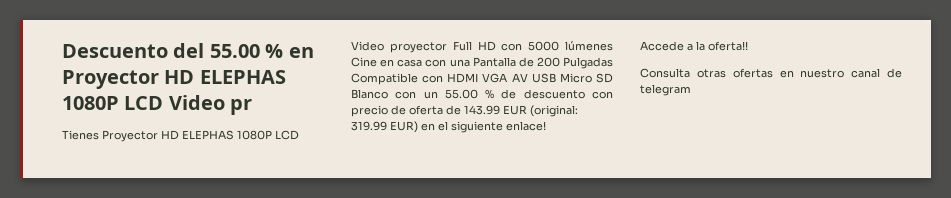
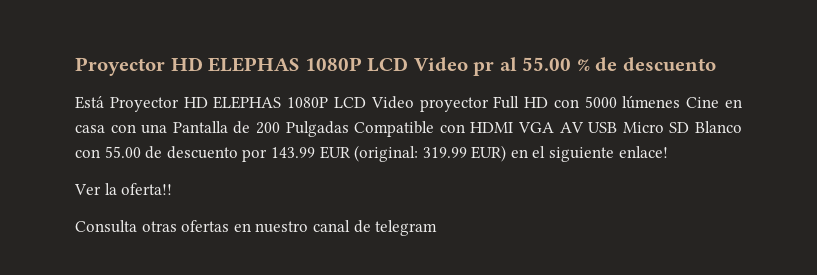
- Descuento del 55.00 % en Proyector HD ELEPHAS 1080P LCD Video pr
- Tienes Proyector HD ELEPHAS 1080P LCD Video proyector Full HD con 5000 lúmenes Cine en casa con una Pantalla de 200 Pulgadas Compatible con HDMI VGA AV USB Micro SD Blanco con un 55.00 % de descuento con precio de oferta de 143.99 EUR (original: 319.99 EUR) en el siguiente enlace!
+ Proyector HD ELEPHAS 1080P LCD Video pr al 55.00 % de descuento
+ Está Proyector HD ELEPHAS 1080P LCD Video proyector Full HD con 5000 lúmenes Cine en casa con una Pantalla de 200 Pulgadas Compatible con HDMI VGA AV USB Micro SD Blanco con 55.00 de descuento por 143.99 EUR (original: 319.99 EUR) en el siguiente enlace!
- Accede a la oferta!!
+ Ver la oferta!!

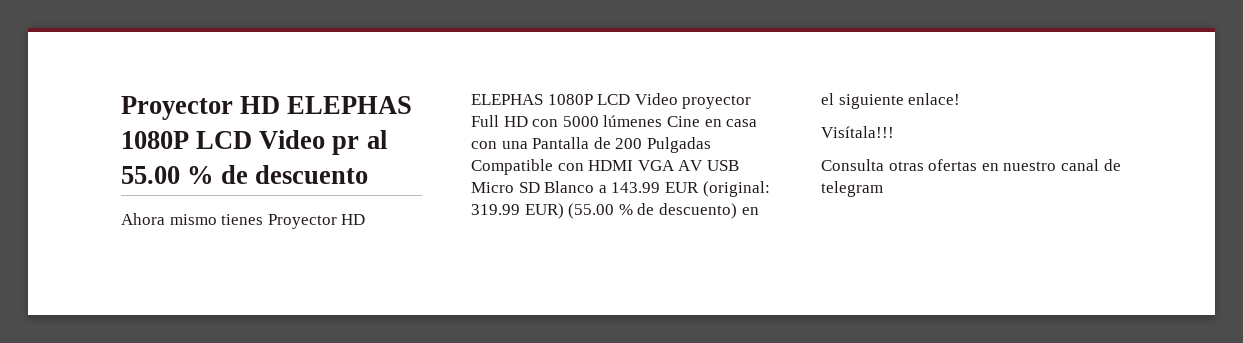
- Está Proyector HD ELEPHAS 1080P LCD Video proyector Full HD con 5000 lúmenes Cine en casa con una Pantalla de 200 Pulgadas Compatible con HDMI VGA AV USB Micro SD Blanco con 55.00 de descuento por 143.99 EUR (original: 319.99 EUR) en el siguiente enlace!
+ Ahora mismo tienes Proyector HD ELEPHAS 1080P LCD Video proyector Full HD con 5000 lúmenes Cine en casa con una Pantalla de 200 Pulgadas Compatible con HDMI VGA AV USB Micro SD Blanco a 143.99 EUR (original: 319.99 EUR) (55.00 % de descuento) en el siguiente enlace!
- Ver la oferta!!
+ Visítala!!!

